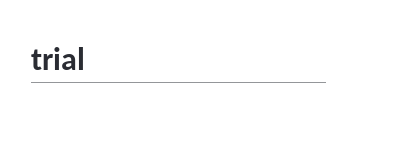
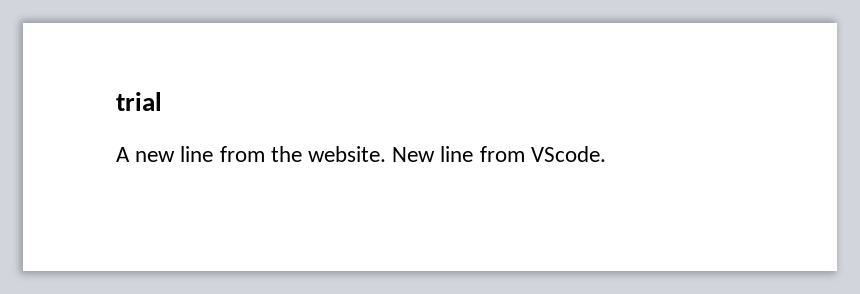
+ A new line from the website. New line from VScode.

